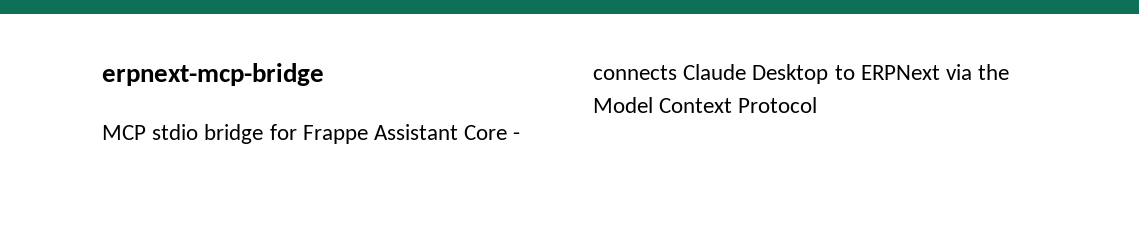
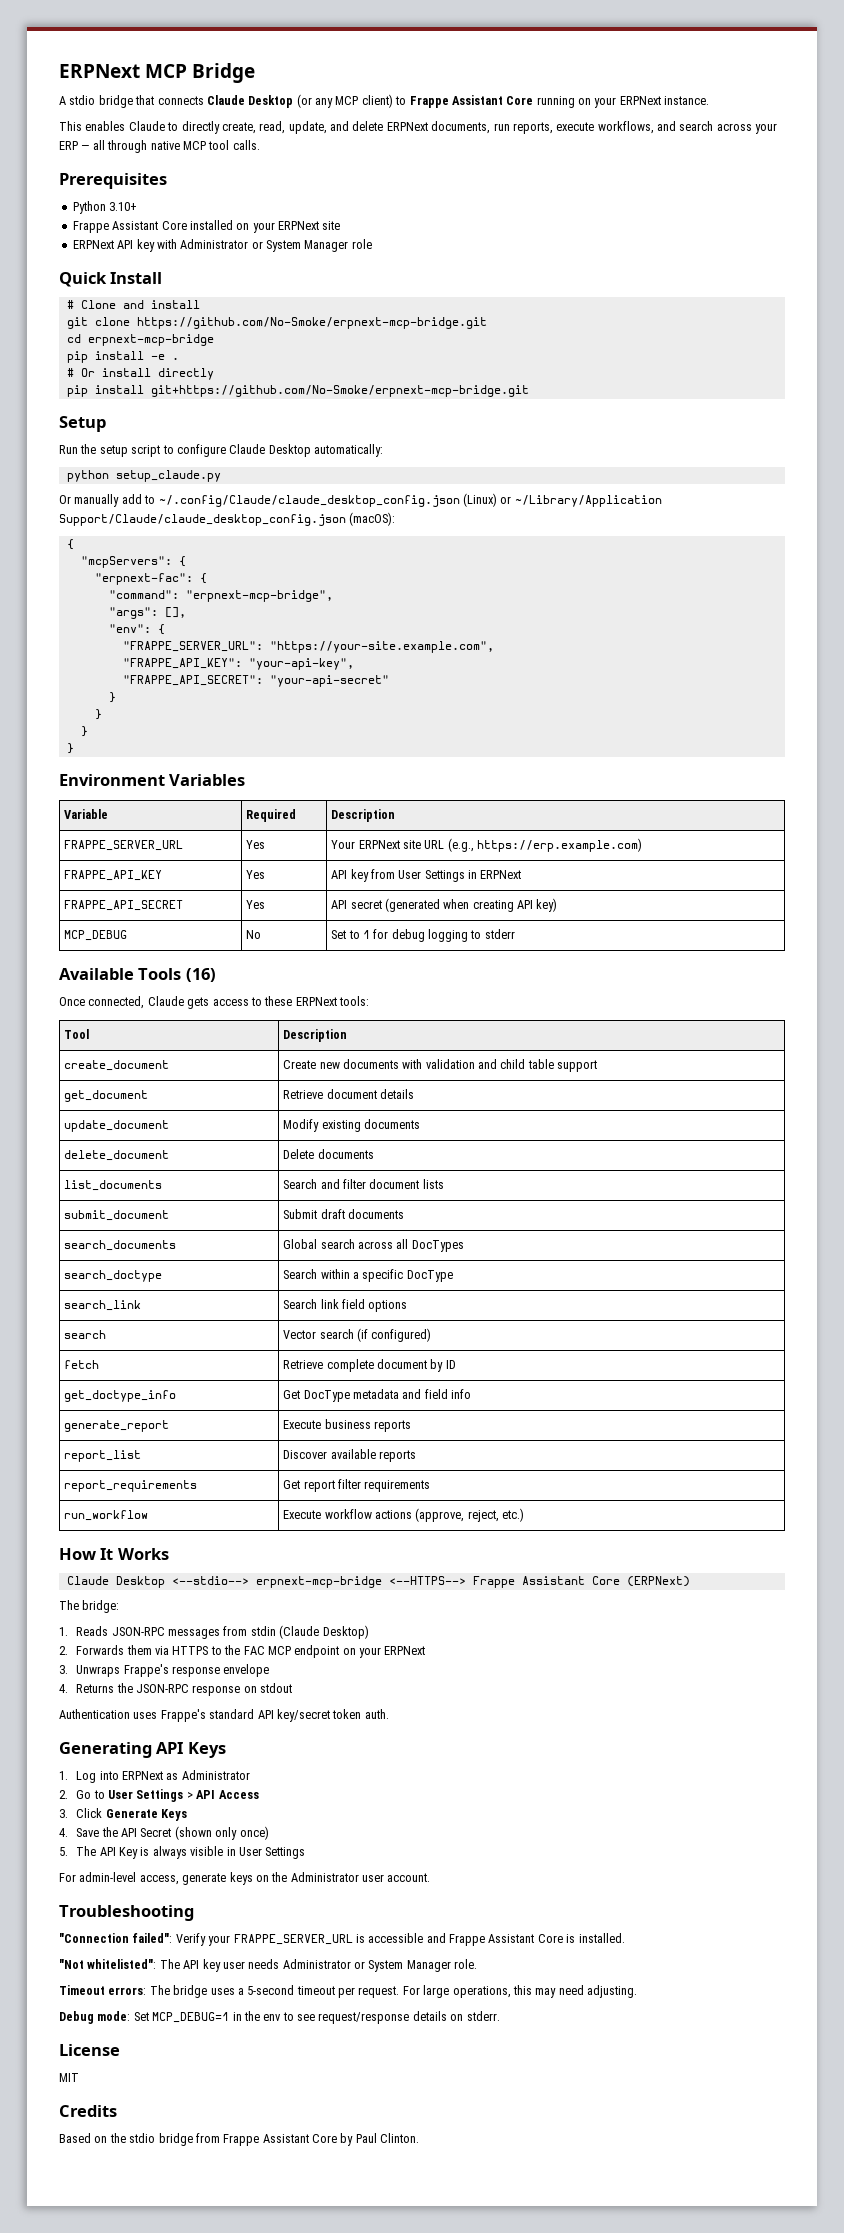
- erpnext-mcp-bridge
- MCP stdio bridge for Frappe Assistant Core - connects Claude Desktop to ERPNext via the Model Context Protocol
+ ERPNext MCP Bridge
+ A stdio bridge that connects Claude Desktop (or any MCP client) to Frappe Assistant Core running on your ERPNext instance.
+ This enables Claude to directly create, read, update, and delete ERPNext documents, run reports, execute workflows, and search across your ERP — all through native MCP tool calls.
+ Prerequisites
+ Python 3.10+
+ Frappe Assistant Core installed on your ERPNext site
+ ERPNext API key with Administrator or System Manager role
+ Quick Install
+ # Clone and install
+ git clone https://github.com/No-Smoke/erpnext-mcp-bridge.git
+ cd erpnext-mcp-bridge
+ pip install -e .
+ # Or install directly
+ pip install git+https://github.com/No-Smoke/erpnext-mcp-bridge.git
+ Setup
+ Run the setup script to configure Claude Desktop automatically:
+ python setup_claude.py
+ Or manually add to ~/.config/Claude/claude_desktop_config.json (Linux) or ~/Library/Application Support/Claude/claude_desktop_config.json (macOS):
+ {
+ "mcpServers": {
+ "erpnext-fac": {
+ "command": "erpnext-mcp-bridge",
+ "args": [],
+ "env": {
+ "FRAPPE_SERVER_URL": "https://your-site.example.com",
+ "FRAPPE_API_KEY": "your-api-key",
+ "FRAPPE_API_SECRET": "your-api-secret"
+ }
+ }
+ }
+ }
+ Environment Variables
+ Variable | Required | Description
+ FRAPPE_SERVER_URL | Yes | Your ERPNext site URL (e.g., https://erp.example.com)
+ FRAPPE_API_KEY | Yes | API key from User Settings in ERPNext
+ FRAPPE_API_SECRET | Yes | API secret (generated when creating API key)
+ MCP_DEBUG | No | Set to 1 for debug logging to stderr
+ Available Tools (16)
+ Once connected, Claude gets access to these ERPNext tools:
+ Tool | Description
+ create_document | Create new documents with validation and child table support
+ get_document | Retrieve document details
+ update_document | Modify existing documents
+ delete_document | Delete documents
+ list_documents | Search and filter document lists
+ submit_document | Submit draft documents
+ search_documents | Global search across all DocTypes
+ search_doctype | Search within a specific DocType
+ search_link | Search link field options
+ search | Vector search (if configured)
+ fetch | Retrieve complete document by ID
+ get_doctype_info | Get DocType metadata and field info
+ generate_report | Execute business reports
+ report_list | Discover available reports
+ report_requirements | Get report filter requirements
+ run_workflow | Execute workflow actions (approve, reject, etc.)
+ How It Works
+ Claude Desktop <--stdio--> erpnext-mcp-bridge <--HTTPS--> Frappe Assistant Core (ERPNext)
+ The bridge:
+ 1. Reads JSON-RPC messages from stdin (Claude Desktop)
+ 2. Forwards them via HTTPS to the FAC MCP endpoint on your ERPNext
+ 3. Unwraps Frappe's response envelope
+ 4. Returns the JSON-RPC response on stdout
+ Authentication uses Frappe's standard API key/secret token auth.
+ Generating API Keys
+ 1. Log into ERPNext as Administrator
+ 2. Go to User Settings > API Access
+ 3. Click Generate Keys
+ 4. Save the API Secret (shown only once)
+ 5. The API Key is always visible in User Settings
+ For admin-level access, generate keys on the Administrator user account.
+ Troubleshooting
+ "Connection failed": Verify your FRAPPE_SERVER_URL is accessible and Frappe Assistant Core is installed.
+ "Not whitelisted": The API key user needs Administrator or System Manager role.
+ Timeout errors: The bridge uses a 5-second timeout per request. For large operations, this may need adjusting.
+ Debug mode: Set MCP_DEBUG=1 in the env to see request/response details on stderr.
+ License
+ MIT
+ Credits
+ Based on the stdio bridge from Frappe Assistant Core by Paul Clinton.

